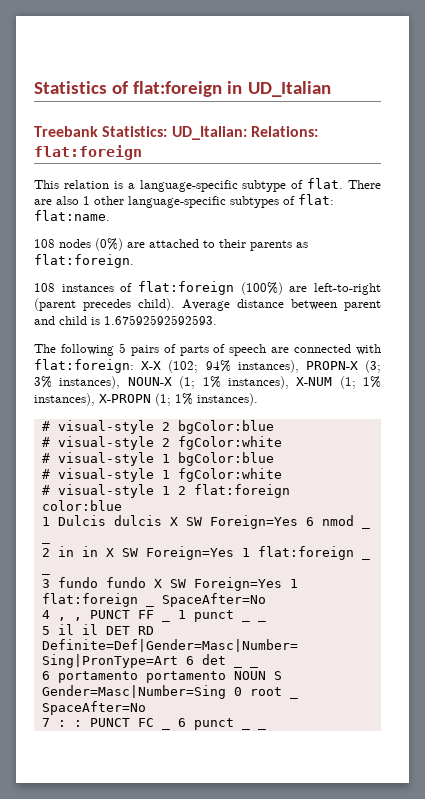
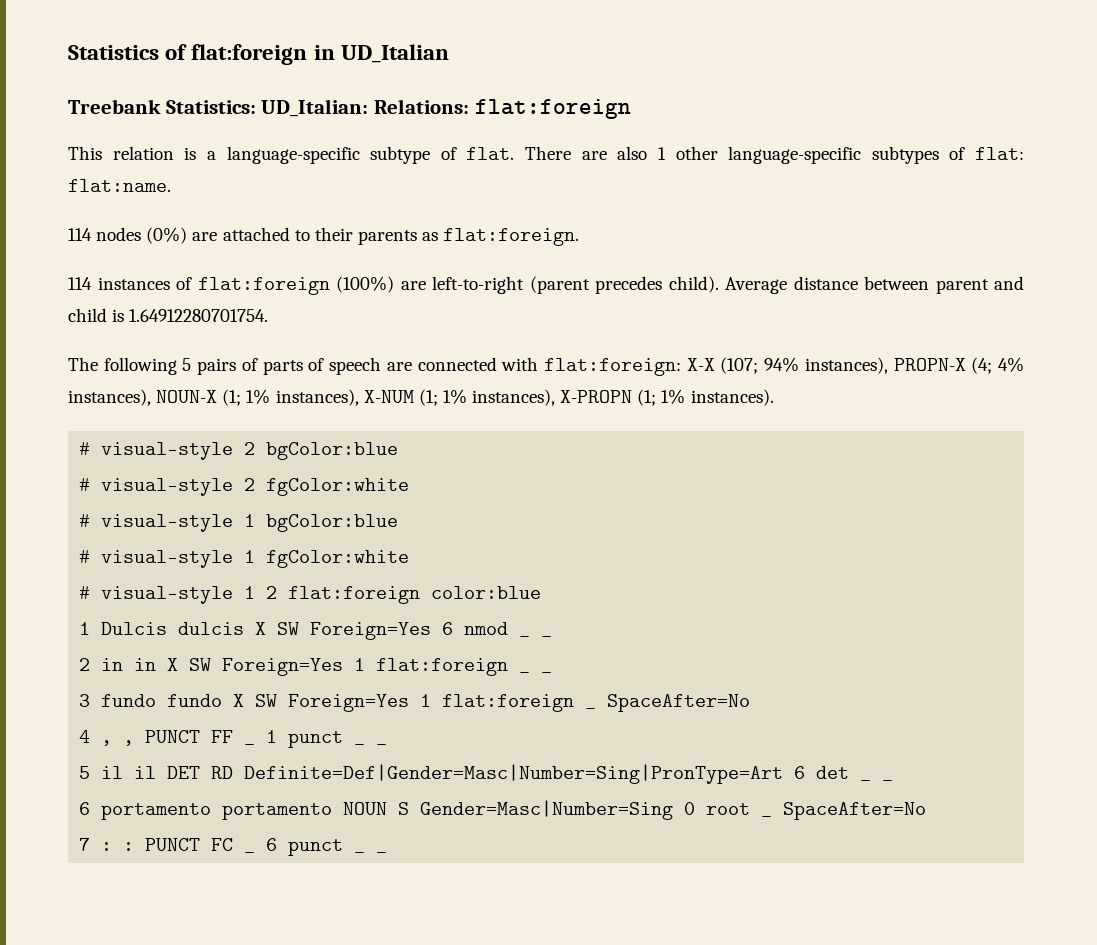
- 108 nodes (0%) are attached to their parents as flat:foreign.
+ 114 nodes (0%) are attached to their parents as flat:foreign.
- 108 instances of flat:foreign (100%) are left-to-right (parent precedes child).
+ 114 instances of flat:foreign (100%) are left-to-right (parent precedes child).
- Average distance between parent and child is 1.67592592592593.
+ Average distance between parent and child is 1.64912280701754.
- The following 5 pairs of parts of speech are connected with flat:foreign: X-X (102; 94% instances), PROPN-X (3; 3% instances), NOUN-X (1; 1% instances), X-NUM (1; 1% instances), X-PROPN (1; 1% instances).
+ The following 5 pairs of parts of speech are connected with flat:foreign: X-X (107; 94% instances), PROPN-X (4; 4% instances), NOUN-X (1; 1% instances), X-NUM (1; 1% instances), X-PROPN (1; 1% instances).

